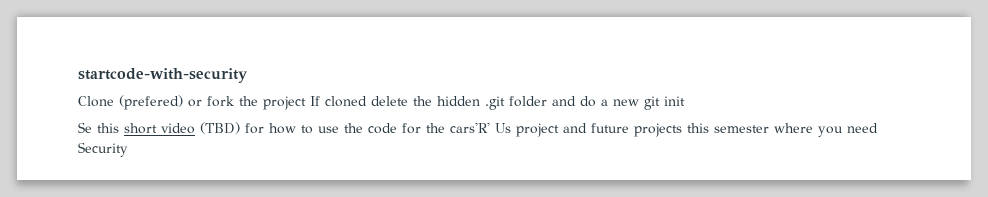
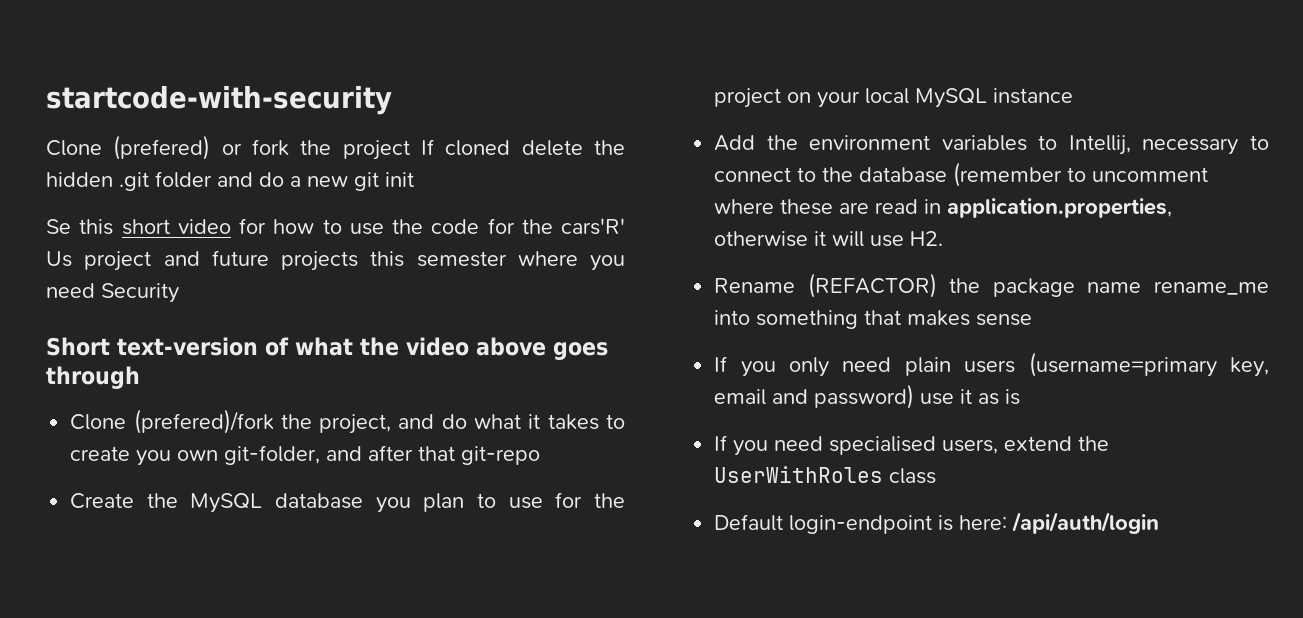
- Se this short video (TBD) for how to use the code for the cars'R' Us project and future projects this semester where you need Security
+ Se this short video for how to use the code for the cars'R' Us project and future projects this semester where you need Security
+ Short text-version of what the video above goes through
+ Clone (prefered)/fork the project, and do what it takes to create you own git-folder, and after that git-repo
+ Create the MySQL database you plan to use for the project on your local MySQL instance
+ Add the environment variables to Intellij, necessary to connect to the database (remember to uncomment where these are read in application.properties, otherwise it will use H2.
+ Rename (REFACTOR) the package name rename_me into something that makes sense
+ If you only need plain users (username=primary key, email and password) use it as is
+ If you need specialised users, extend the UserWithRoles class
+ Default login-endpoint is here: /api/auth/login

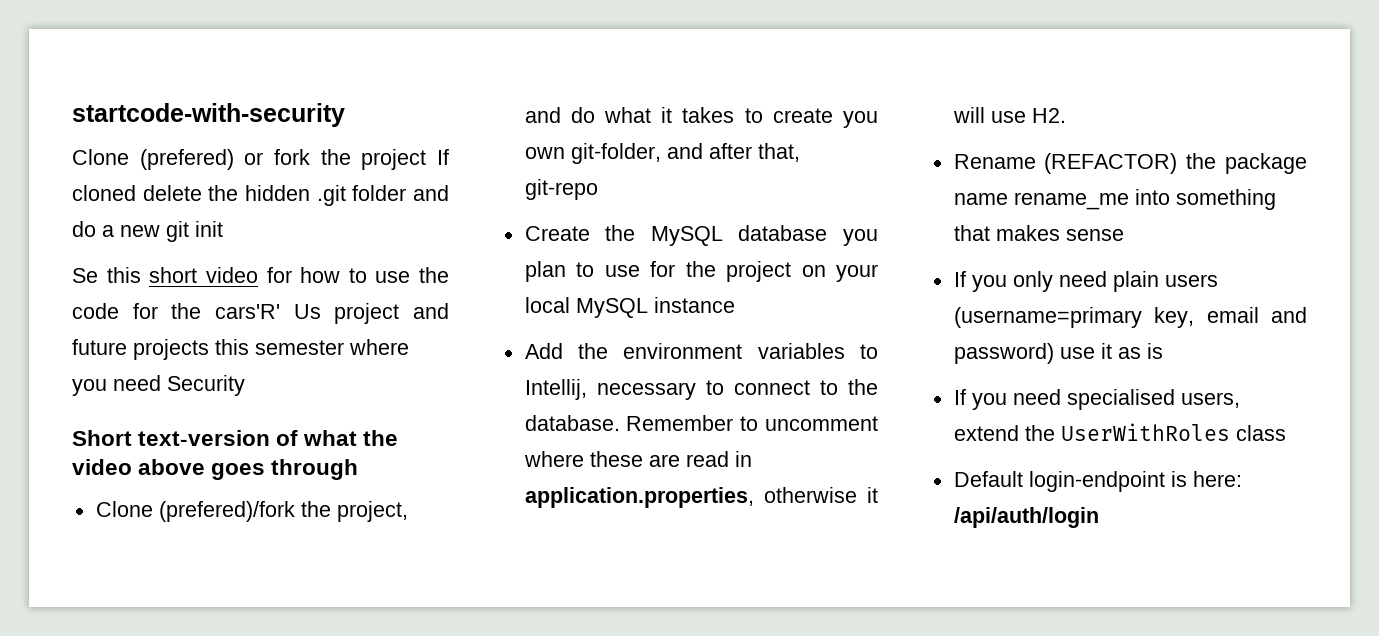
- Clone (prefered)/fork the project, and do what it takes to create you own git-folder, and after that git-repo
+ Clone (prefered)/fork the project, and do what it takes to create you own git-folder, and after that, git-repo
- Add the environment variables to Intellij, necessary to connect to the database (remember to uncomment where these are read in application.properties, otherwise it will use H2.
+ Add the environment variables to Intellij, necessary to connect to the database. Remember to uncomment where these are read in application.properties, otherwise it will use H2.

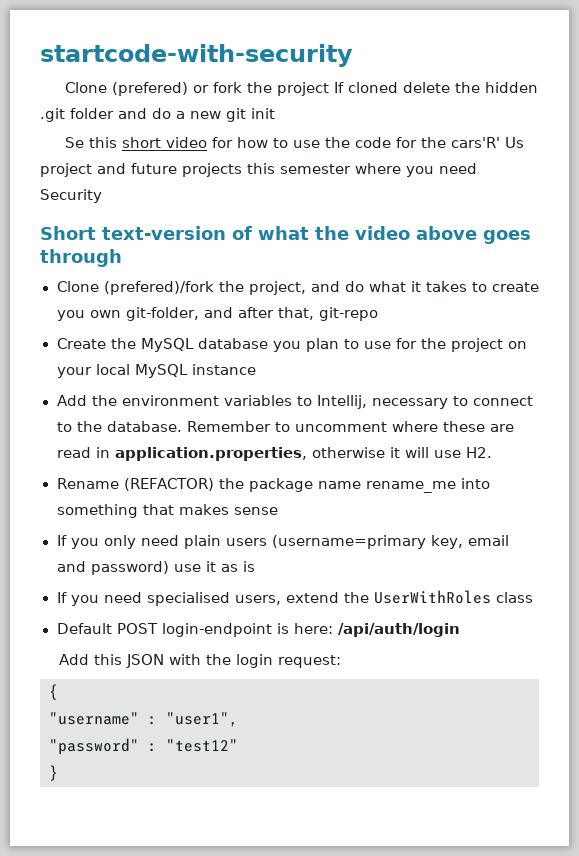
- Default login-endpoint is here: /api/auth/login
+ Default POST login-endpoint is here: /api/auth/login
+ Add this JSON with the login request:
+ {
+ "username" : "user1",
+ "password" : "test12"
+ }

